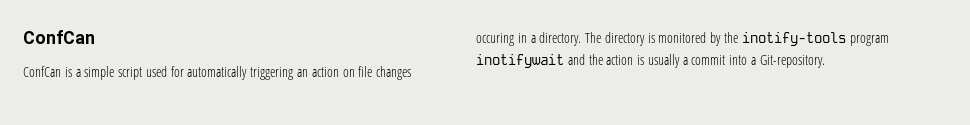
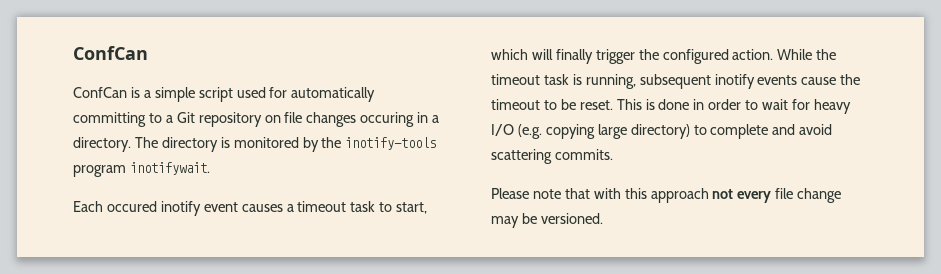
- ConfCan is a simple script used for automatically triggering an action on file changes occuring in a directory.
+ ConfCan is a simple script used for automatically committing to a Git repository on file changes occuring in a directory.
- The directory is monitored by the inotify-tools program inotifywait and the action is usually a commit into a Git-repository.
+ The directory is monitored by the inotify-tools program inotifywait.
+ Each occured inotify event causes a timeout task to start, which will finally trigger the configured action. While the timeout task is running, subsequent inotify events cause the timeout to be reset. This is done in order to wait for heavy I/O (e.g. copying large directory) to complete and avoid scattering commits.
+ Please note that with this approach not every file change may be versioned.

